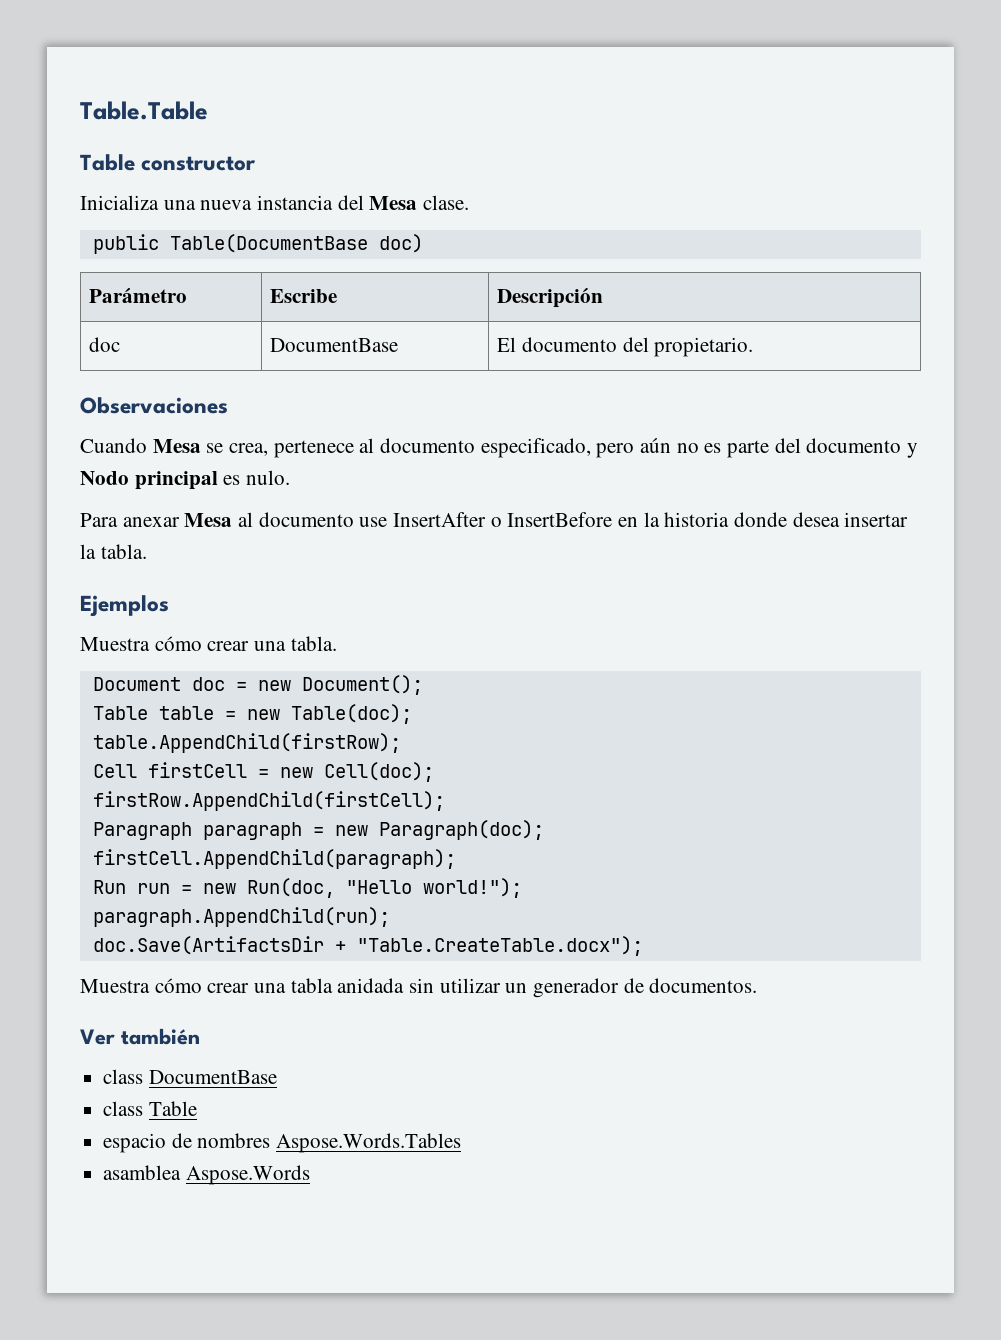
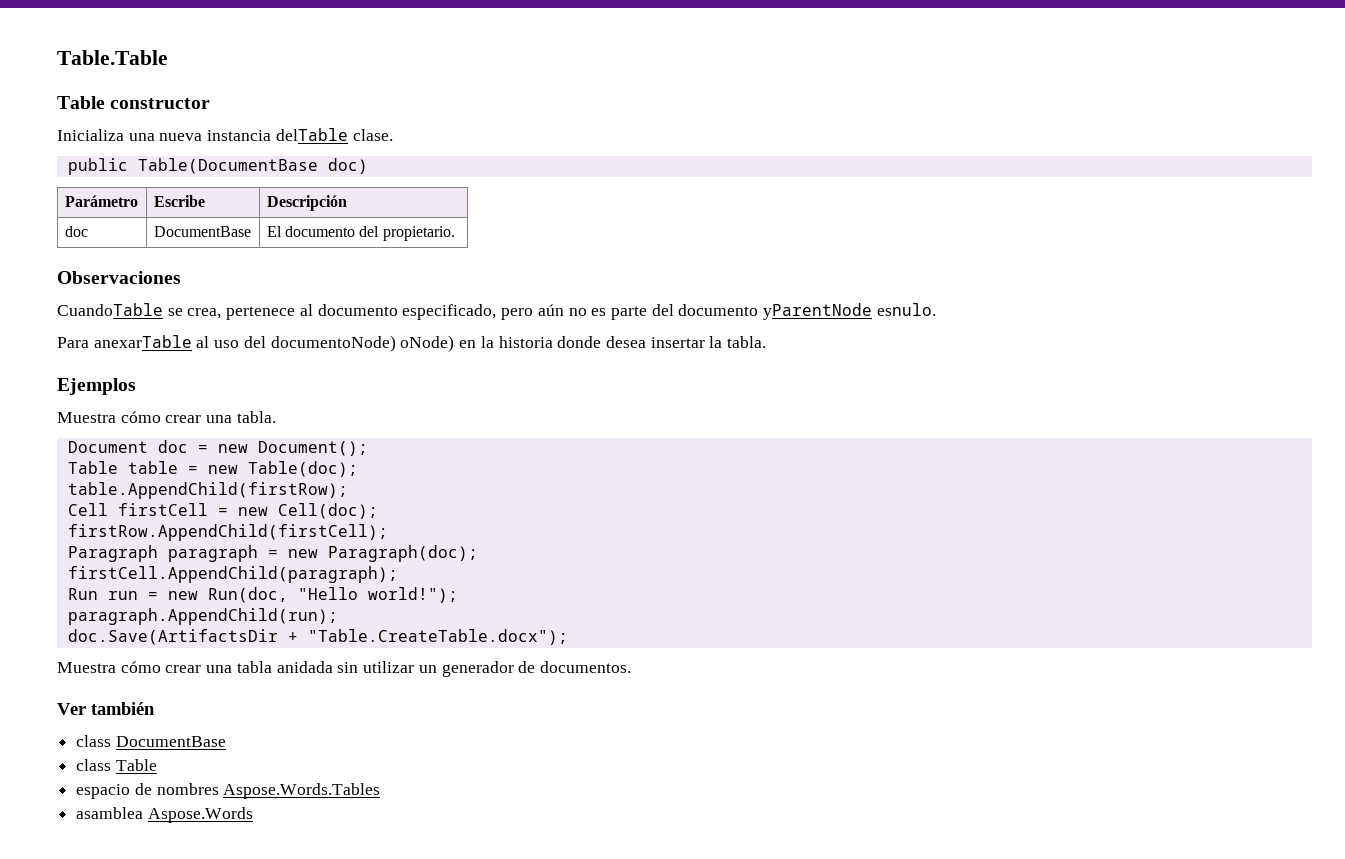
- Inicializa una nueva instancia del Mesa clase.
+ Inicializa una nueva instancia delTable clase.
- Cuando Mesa se crea, pertenece al documento especificado, pero aún no es parte del documento y Nodo principal es nulo.
- Para anexar Mesa al documento use InsertAfter o InsertBefore en la historia donde desea insertar la tabla.
+ CuandoTable se crea, pertenece al documento especificado, pero aún no es parte del documento yParentNode esnulo.
+ Para anexarTable al uso del documentoNode) oNode) en la historia donde desea insertar la tabla.

